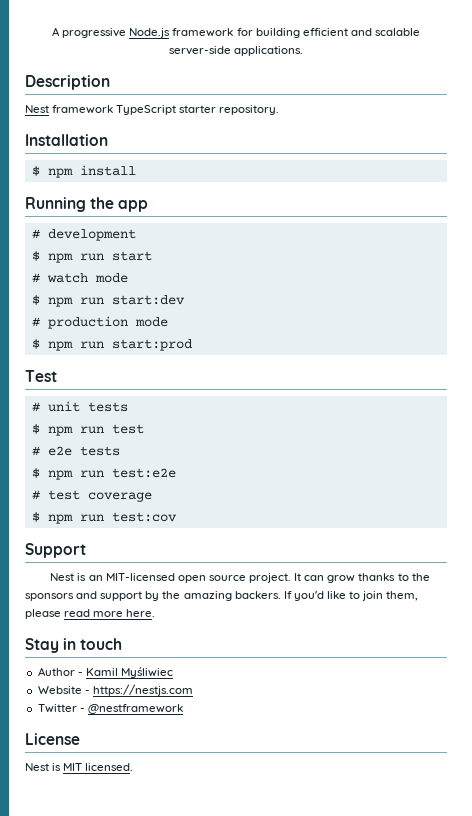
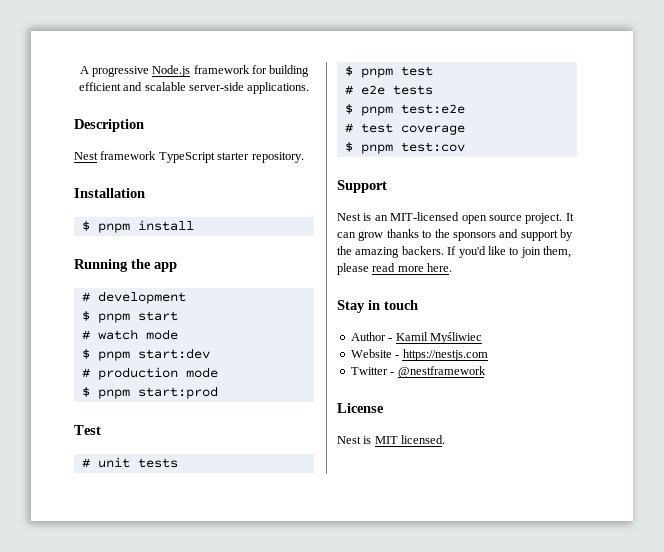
- $ npm install
+ $ pnpm install
- $ npm run start
+ $ pnpm start
- $ npm run start:dev
+ $ pnpm start:dev
- $ npm run start:prod
+ $ pnpm start:prod
- $ npm run test
+ $ pnpm test
- $ npm run test:e2e
+ $ pnpm test:e2e
- $ npm run test:cov
+ $ pnpm test:cov

